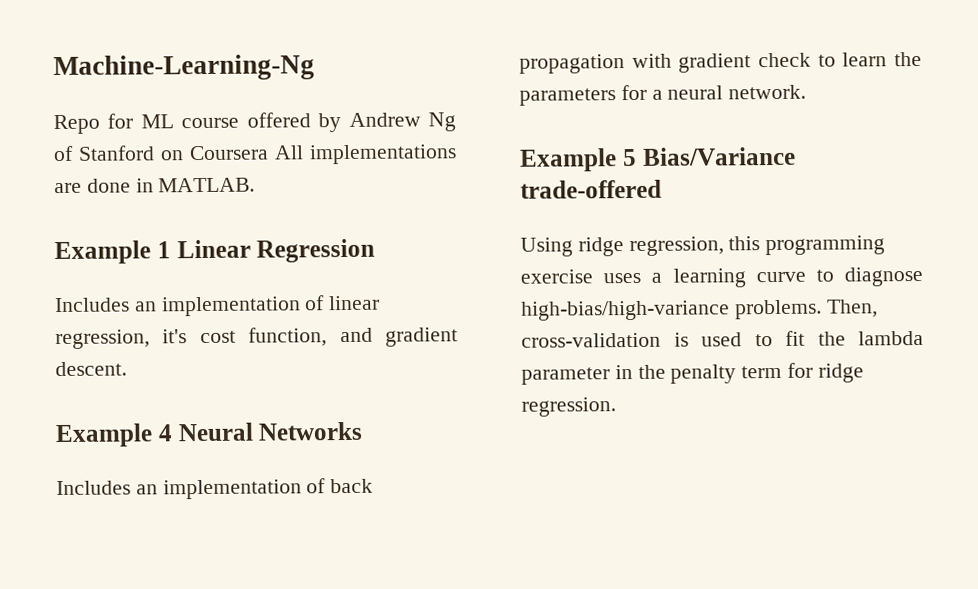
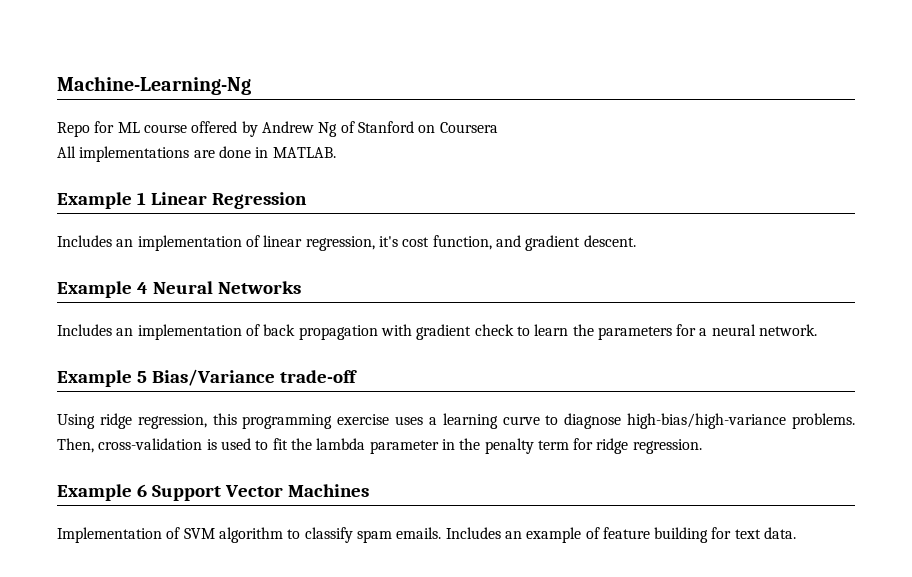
- Repo for ML course offered by Andrew Ng of Stanford on Coursera All implementations are done in MATLAB.
+ Repo for ML course offered by Andrew Ng of Stanford on Coursera
+ All implementations are done in MATLAB.
- Example 5 Bias/Variance trade-offered
+ Example 5 Bias/Variance trade-off
+ Example 6 Support Vector Machines
+ Implementation of SVM algorithm to classify spam emails. Includes an example of feature building for text data.

